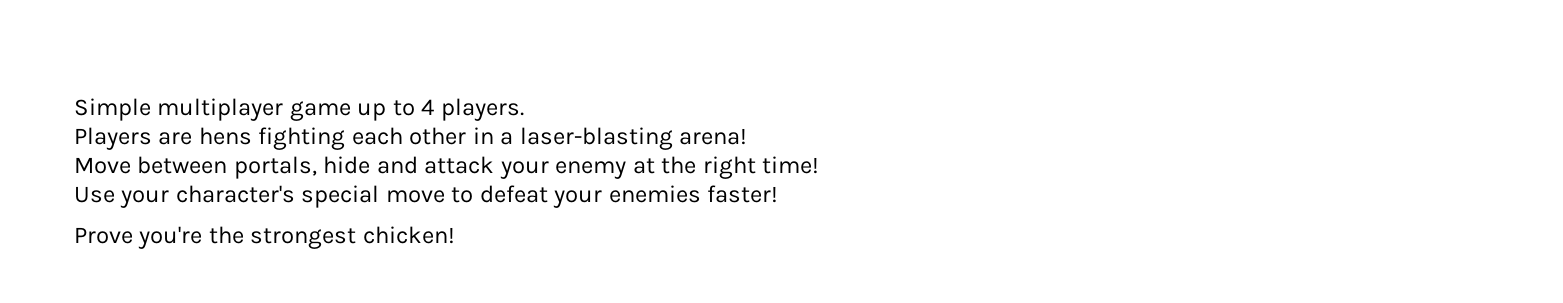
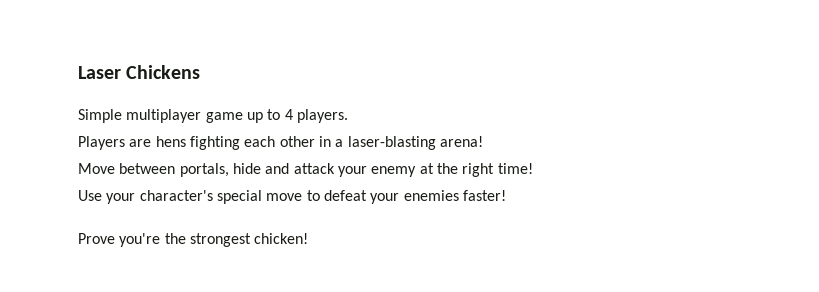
+ Laser Chickens

